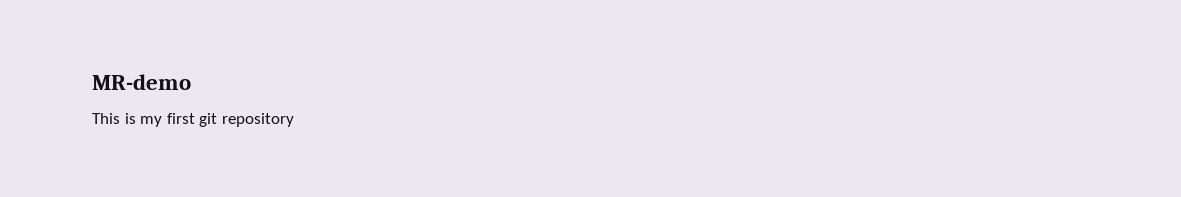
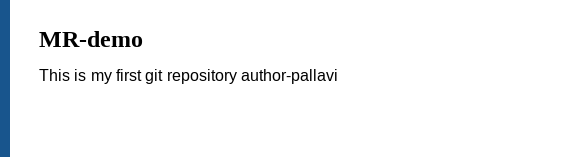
- This is my first git repository
+ This is my first git repository author-pallavi

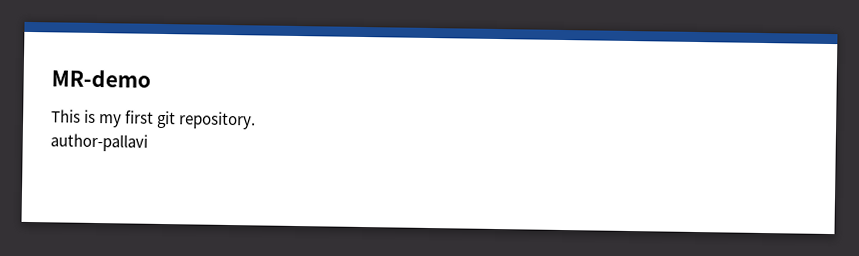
- This is my first git repository author-pallavi
+ This is my first git repository.
+ author-pallavi

